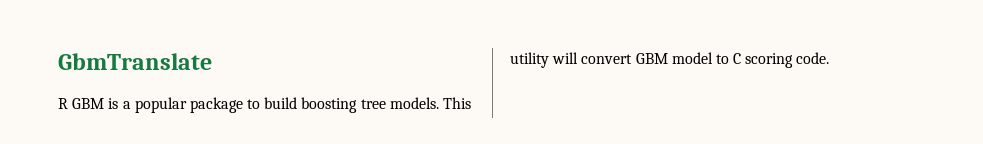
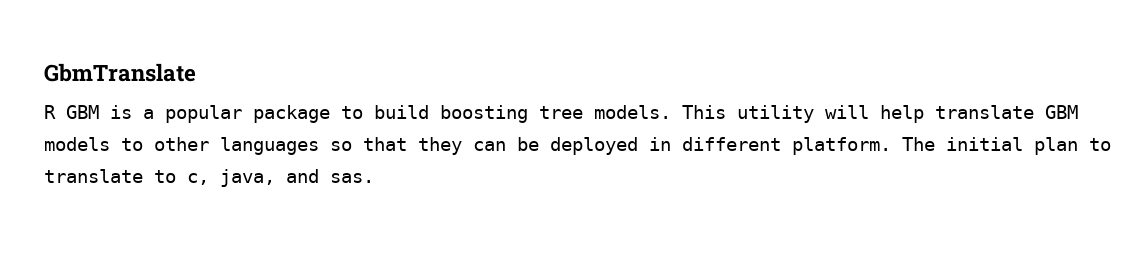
- This utility will convert GBM model to C scoring code.
+ This utility will help translate GBM models to other languages so that they can be deployed in different platform. The initial plan to translate to c, java, and sas.

